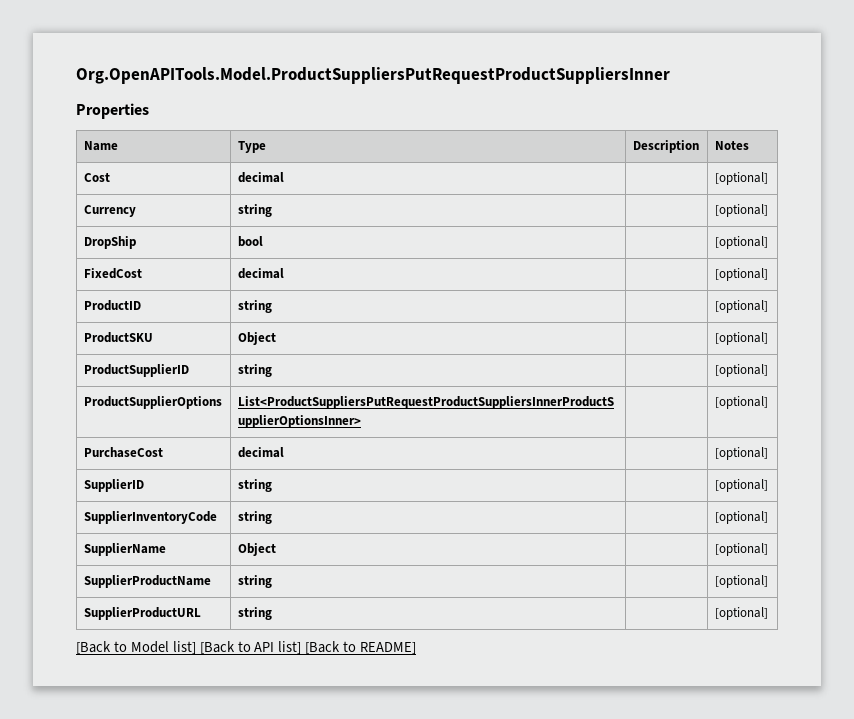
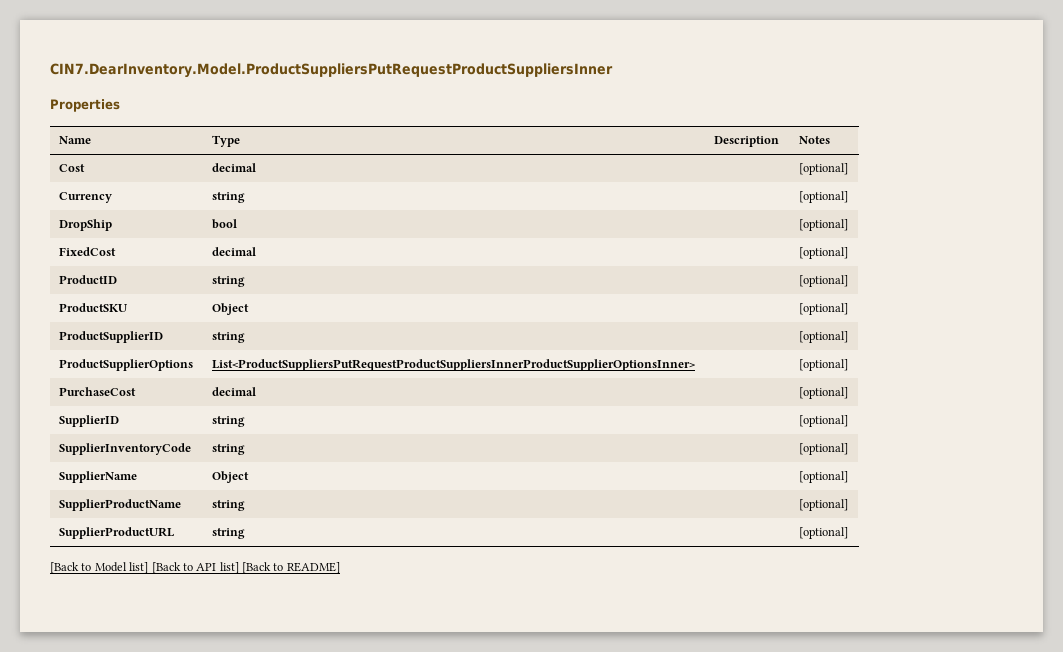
- Org.OpenAPITools.Model.ProductSuppliersPutRequestProductSuppliersInner
+ CIN7.DearInventory.Model.ProductSuppliersPutRequestProductSuppliersInner

